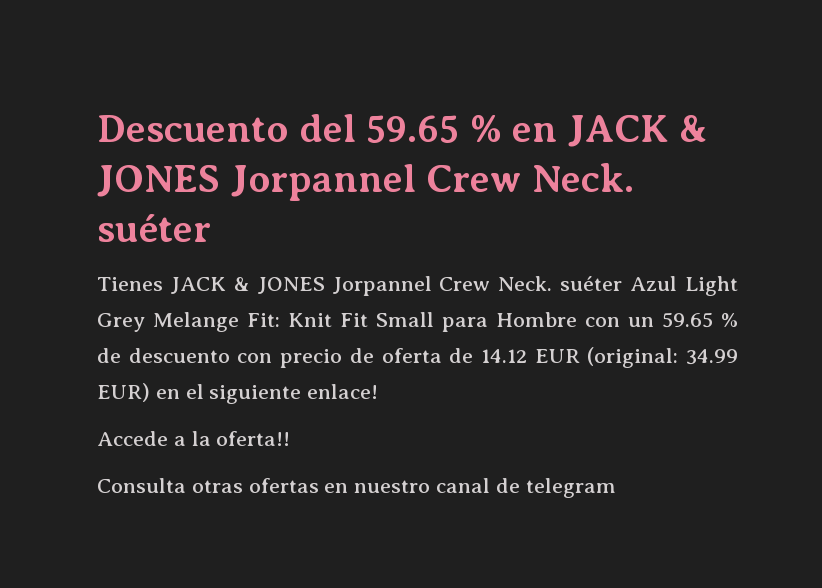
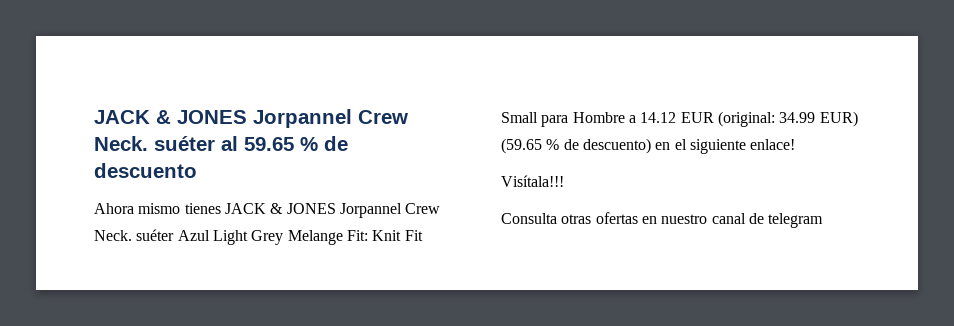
- Descuento del 59.65 % en JACK & JONES Jorpannel Crew Neck. suéter
- Tienes JACK & JONES Jorpannel Crew Neck. suéter Azul Light Grey Melange Fit: Knit Fit Small para Hombre con un 59.65 % de descuento con precio de oferta de 14.12 EUR (original: 34.99 EUR) en el siguiente enlace!
+ JACK & JONES Jorpannel Crew Neck. suéter al 59.65 % de descuento
+ Ahora mismo tienes JACK & JONES Jorpannel Crew Neck. suéter Azul Light Grey Melange Fit: Knit Fit Small para Hombre a 14.12 EUR (original: 34.99 EUR) (59.65 % de descuento) en el siguiente enlace!
- Accede a la oferta!!
+ Visítala!!!

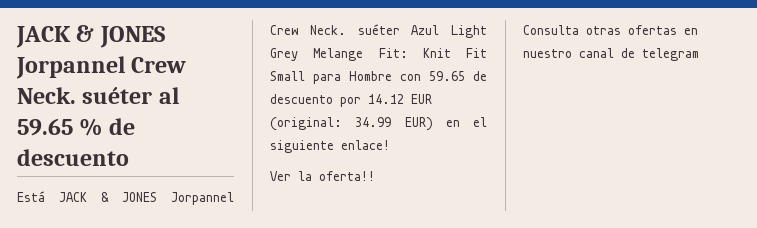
- Ahora mismo tienes JACK & JONES Jorpannel Crew Neck. suéter Azul Light Grey Melange Fit: Knit Fit Small para Hombre a 14.12 EUR (original: 34.99 EUR) (59.65 % de descuento) en el siguiente enlace!
+ Está JACK & JONES Jorpannel Crew Neck. suéter Azul Light Grey Melange Fit: Knit Fit Small para Hombre con 59.65 de descuento por 14.12 EUR (original: 34.99 EUR) en el siguiente enlace!
- Visítala!!!
+ Ver la oferta!!

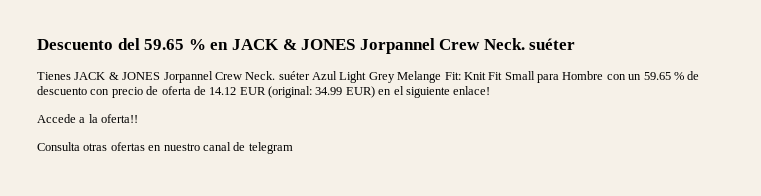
- JACK & JONES Jorpannel Crew Neck. suéter al 59.65 % de descuento
- Está JACK & JONES Jorpannel Crew Neck. suéter Azul Light Grey Melange Fit: Knit Fit Small para Hombre con 59.65 de descuento por 14.12 EUR (original: 34.99 EUR) en el siguiente enlace!
+ Descuento del 59.65 % en JACK & JONES Jorpannel Crew Neck. suéter
+ Tienes JACK & JONES Jorpannel Crew Neck. suéter Azul Light Grey Melange Fit: Knit Fit Small para Hombre con un 59.65 % de descuento con precio de oferta de 14.12 EUR (original: 34.99 EUR) en el siguiente enlace!
- Ver la oferta!!
+ Accede a la oferta!!

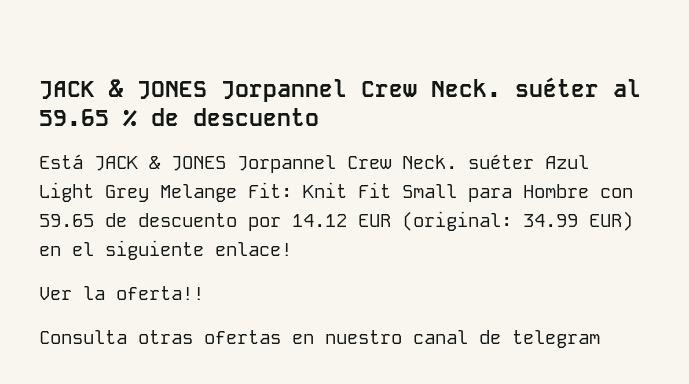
- Descuento del 59.65 % en JACK & JONES Jorpannel Crew Neck. suéter
- Tienes JACK & JONES Jorpannel Crew Neck. suéter Azul Light Grey Melange Fit: Knit Fit Small para Hombre con un 59.65 % de descuento con precio de oferta de 14.12 EUR (original: 34.99 EUR) en el siguiente enlace!
+ JACK & JONES Jorpannel Crew Neck. suéter al 59.65 % de descuento
+ Está JACK & JONES Jorpannel Crew Neck. suéter Azul Light Grey Melange Fit: Knit Fit Small para Hombre con 59.65 de descuento por 14.12 EUR (original: 34.99 EUR) en el siguiente enlace!
- Accede a la oferta!!
+ Ver la oferta!!

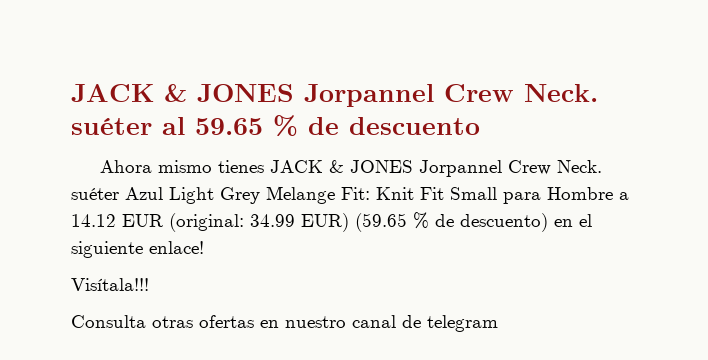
- Está JACK & JONES Jorpannel Crew Neck. suéter Azul Light Grey Melange Fit: Knit Fit Small para Hombre con 59.65 de descuento por 14.12 EUR (original: 34.99 EUR) en el siguiente enlace!
+ Ahora mismo tienes JACK & JONES Jorpannel Crew Neck. suéter Azul Light Grey Melange Fit: Knit Fit Small para Hombre a 14.12 EUR (original: 34.99 EUR) (59.65 % de descuento) en el siguiente enlace!
- Ver la oferta!!
+ Visítala!!!

